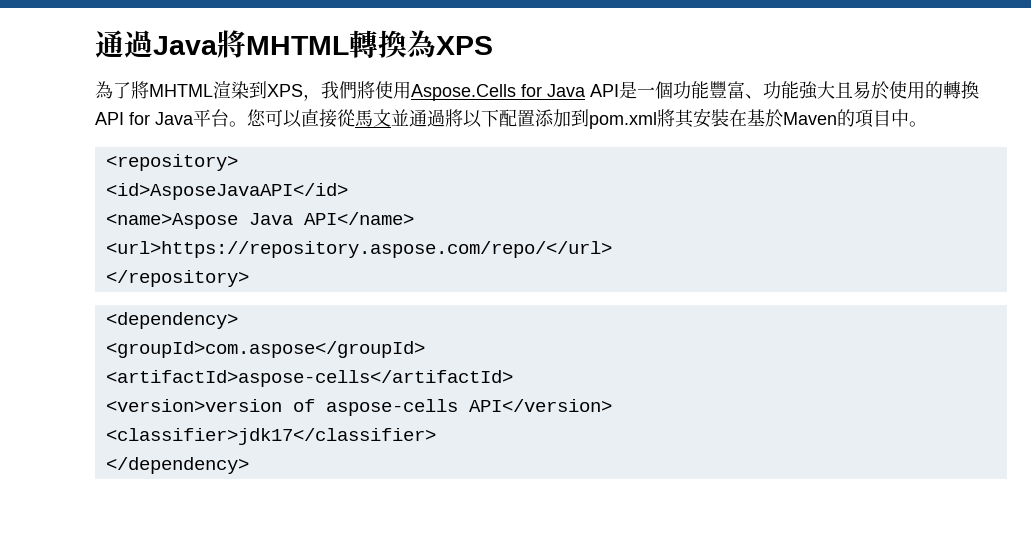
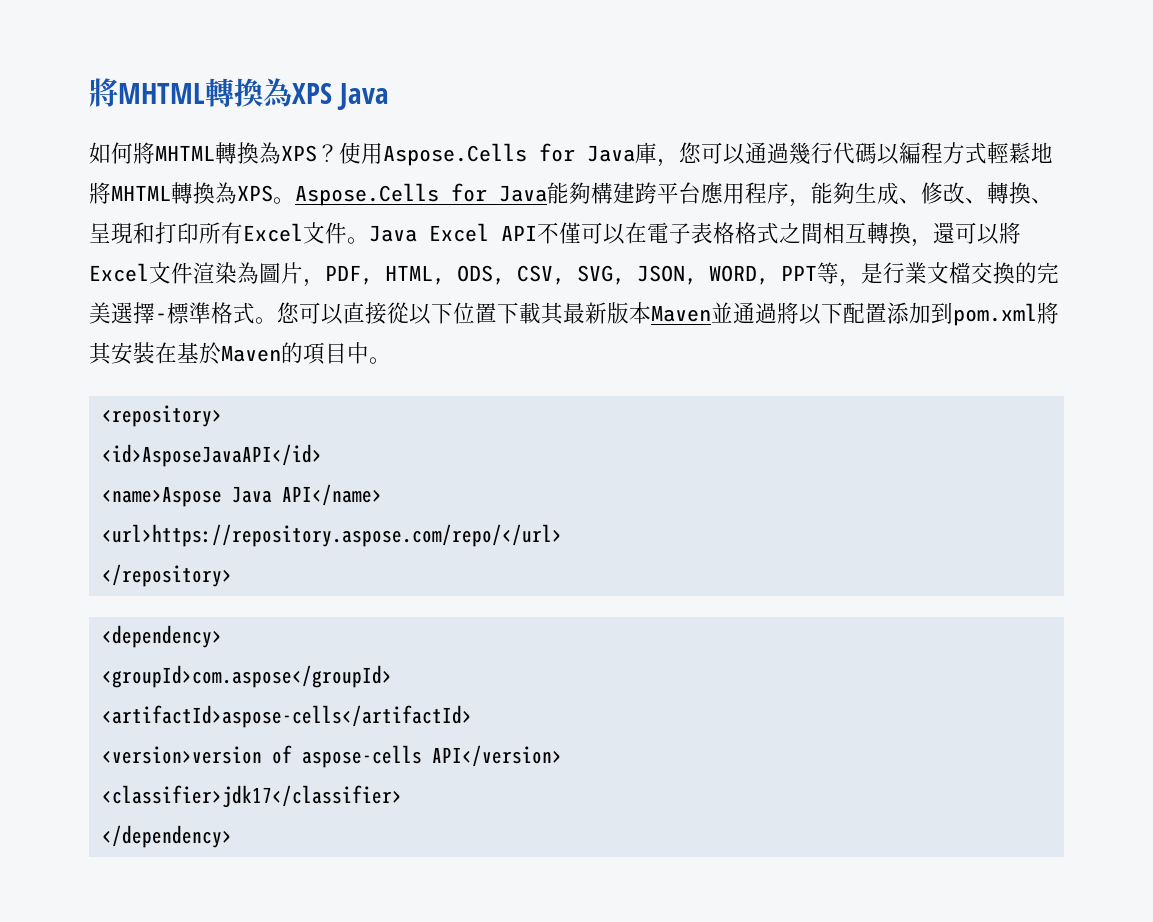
- 通過Java將MHTML轉換為XPS
- 為了將MHTML渲染到XPS，我們將使用Aspose.Cells for Java API是一個功能豐富、功能強大且易於使用的轉換API for Java平台。您可以直接從馬文並通過將以下配置添加到pom.xml將其安裝在基於Maven的項目中。
+ 將MHTML轉換為XPS Java
+ 如何將MHTML轉換為XPS？使用Aspose.Cells for Java庫，您可以通過幾行代碼以編程方式輕鬆地將MHTML轉換為XPS。Aspose.Cells for Java能夠構建跨平台應用程序，能夠生成、修改、轉換、呈現和打印所有Excel文件。Java Excel API不僅可以在電子表格格式之間相互轉換，還可以將Excel文件渲染為圖片，PDF, HTML, ODS, CSV, SVG, JSON, WORD, PPT等，是行業文檔交換的完美選擇-標準格式。您可以直接從以下位置下載其最新版本Maven並通過將以下配置添加到pom.xml將其安裝在基於Maven的項目中。

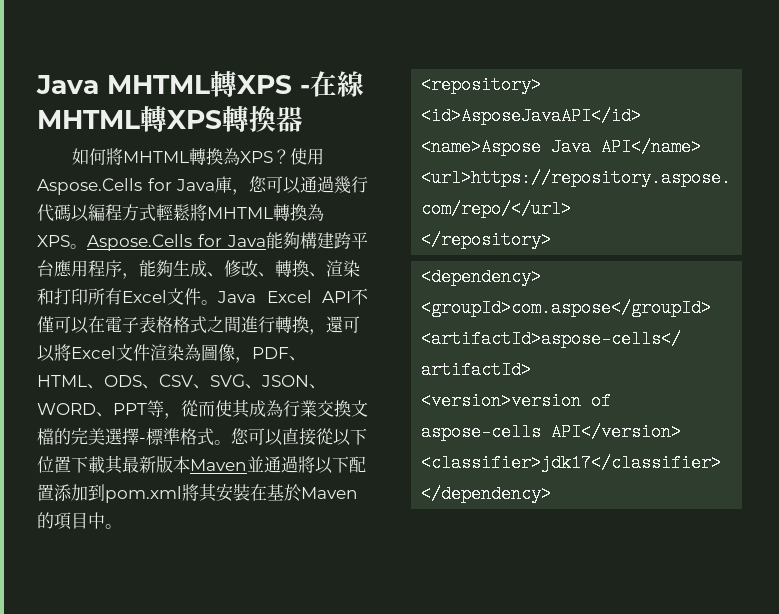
- 將MHTML轉換為XPS Java
+ Java MHTML轉XPS -在線MHTML轉XPS轉換器
- 使用Aspose.Cells for Java庫，您可以通過幾行代碼以編程方式輕鬆地將MHTML轉換為XPS。
+ 使用Aspose.Cells for Java庫，您可以通過幾行代碼以編程方式輕鬆將MHTML轉換為XPS。
- Aspose.Cells for Java能夠構建跨平台應用程序，能夠生成、修改、轉換、呈現和打印所有Excel文件。
+ Aspose.Cells for Java能夠構建跨平台應用程序，能夠生成、修改、轉換、渲染和打印所有Excel文件。
- Java Excel API不僅可以在電子表格格式之間相互轉換，還可以將Excel文件渲染為圖片，PDF, HTML, ODS, CSV, SVG, JSON, WORD, PPT等，是行業文檔交換的完美選擇-標準格式。
+ Java Excel API不僅可以在電子表格格式之間進行轉換，還可以將Excel文件渲染為圖像，PDF、HTML、ODS、CSV、SVG、JSON、WORD、PPT等，從而使其成為行業交換文檔的完美選擇-標準格式。

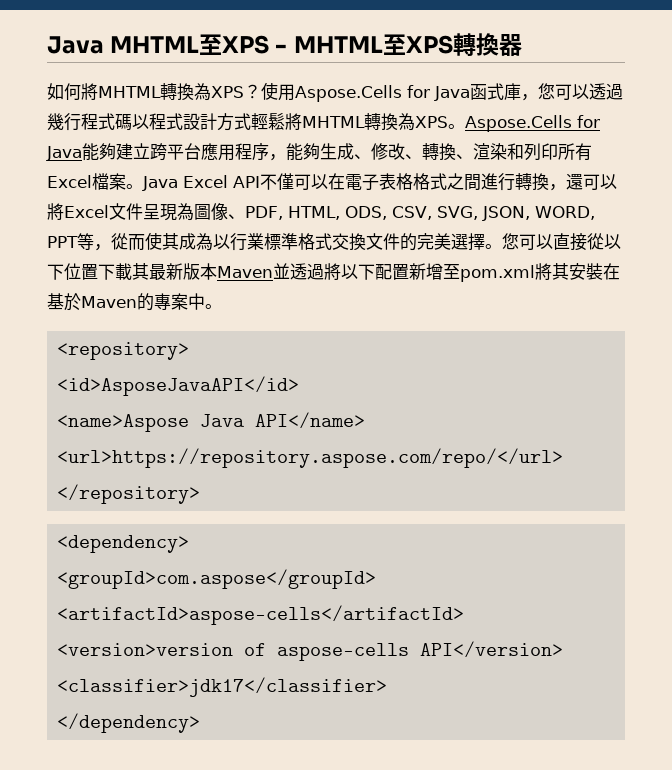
- Java MHTML轉XPS -在線MHTML轉XPS轉換器
+ Java MHTML至XPS - MHTML至XPS轉換器
- 使用Aspose.Cells for Java庫，您可以通過幾行代碼以編程方式輕鬆將MHTML轉換為XPS。
+ 使用Aspose.Cells for Java函式庫，您可以透過幾行程式碼以程式設計方式輕鬆將MHTML轉換為XPS。
- Aspose.Cells for Java能夠構建跨平台應用程序，能夠生成、修改、轉換、渲染和打印所有Excel文件。
+ Aspose.Cells for Java能夠建立跨平台應用程序，能夠生成、修改、轉換、渲染和列印所有Excel檔案。
- Java Excel API不僅可以在電子表格格式之間進行轉換，還可以將Excel文件渲染為圖像，PDF、HTML、ODS、CSV、SVG、JSON、WORD、PPT等，從而使其成為行業交換文檔的完美選擇-標準格式。
+ Java Excel API不僅可以在電子表格格式之間進行轉換，還可以將Excel文件呈現為圖像、PDF, HTML, ODS, CSV, SVG, JSON, WORD, PPT等，從而使其成為以行業標準格式交換文件的完美選擇。
- 您可以直接從以下位置下載其最新版本Maven並通過將以下配置添加到pom.xml將其安裝在基於Maven的項目中。
+ 您可以直接從以下位置下載其最新版本Maven並透過將以下配置新增至pom.xml將其安裝在基於Maven的專案中。

